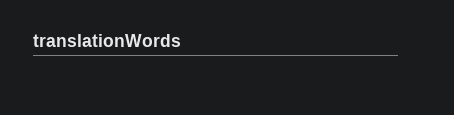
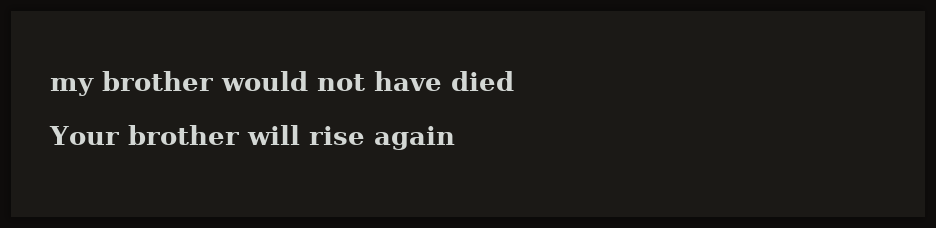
- translationWords
+ my brother would not have died
+ Your brother will rise again

